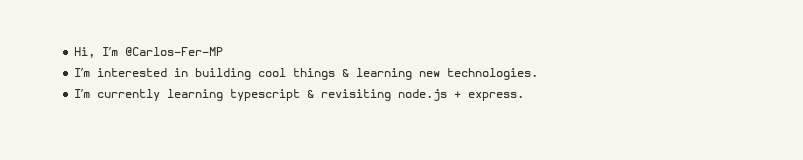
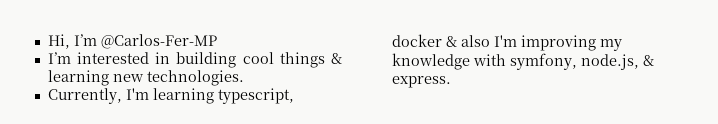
- I’m currently learning typescript & revisiting node.js + express.
+ Currently, I'm learning typescript, docker & also I'm improving my knowledge with symfony, node.js, & express.

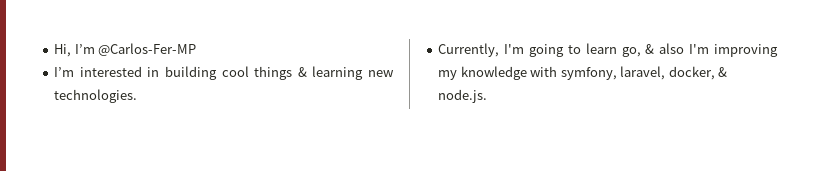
- Currently, I'm learning typescript, docker & also I'm improving my knowledge with symfony, node.js, & express.
+ Currently, I'm going to learn go, & also I'm improving my knowledge with symfony, laravel, docker, & node.js.

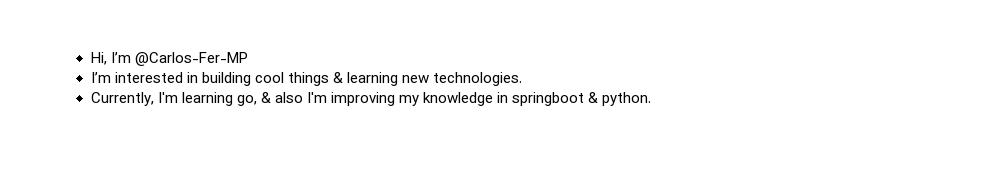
- Currently, I'm going to learn go, & also I'm improving my knowledge with symfony, laravel, docker, & node.js.
+ Currently, I'm learning go, & also I'm improving my knowledge in springboot & python.

